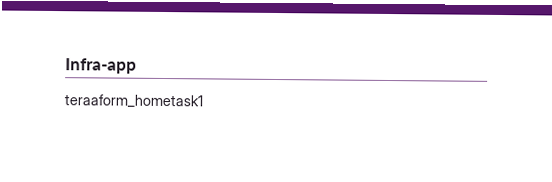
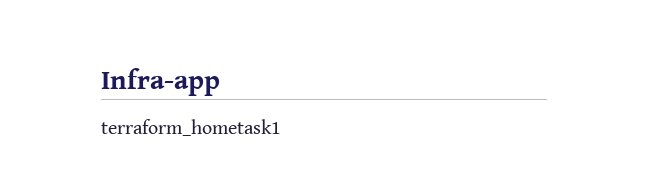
- teraaform_hometask1
+ terraform_hometask1

